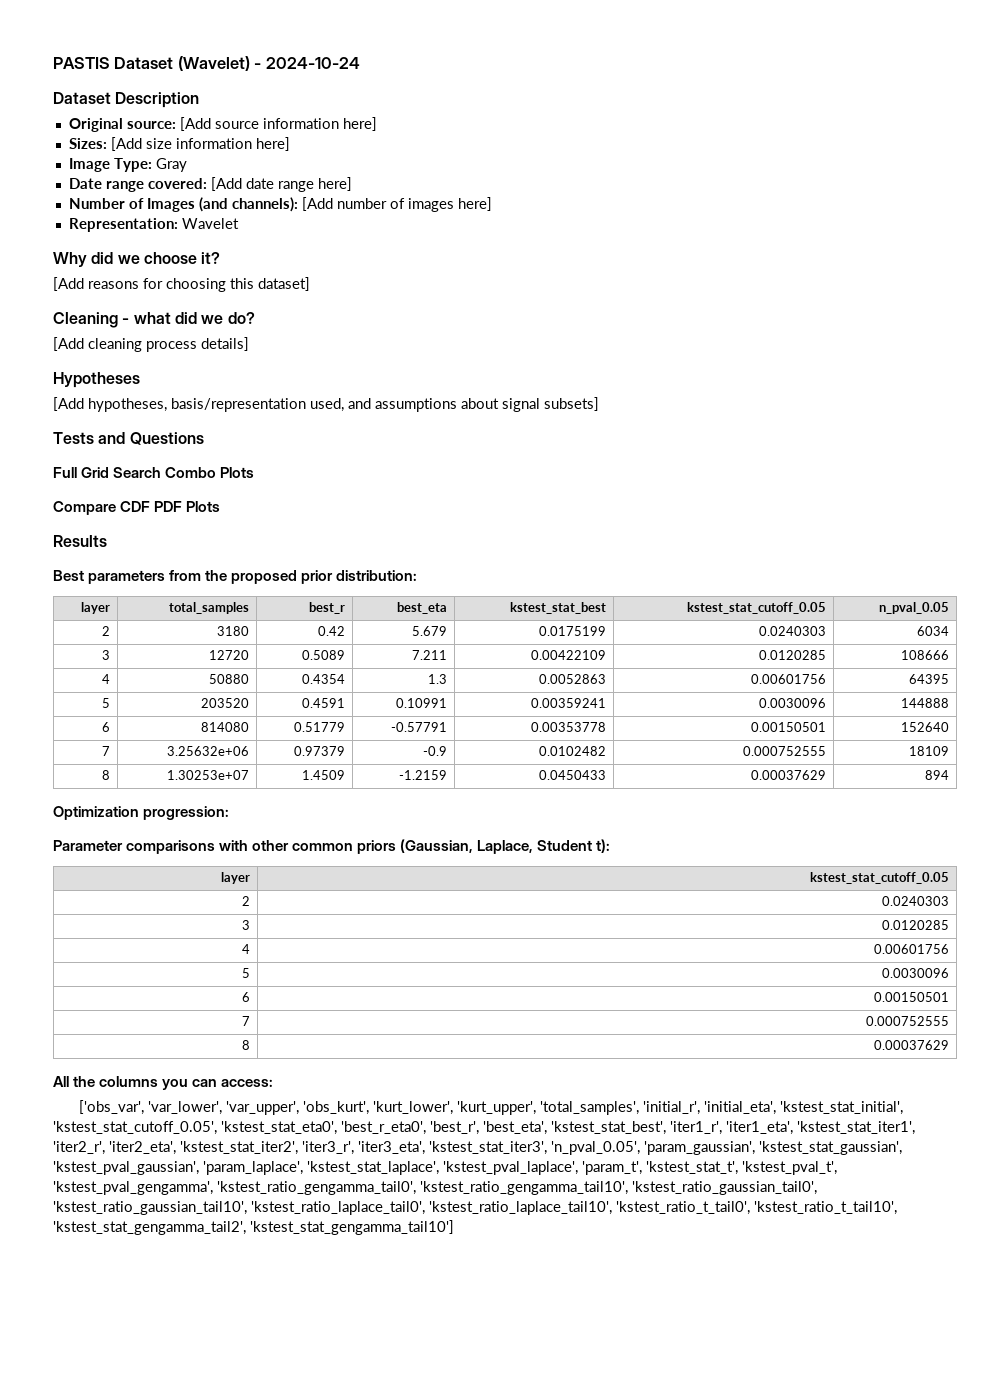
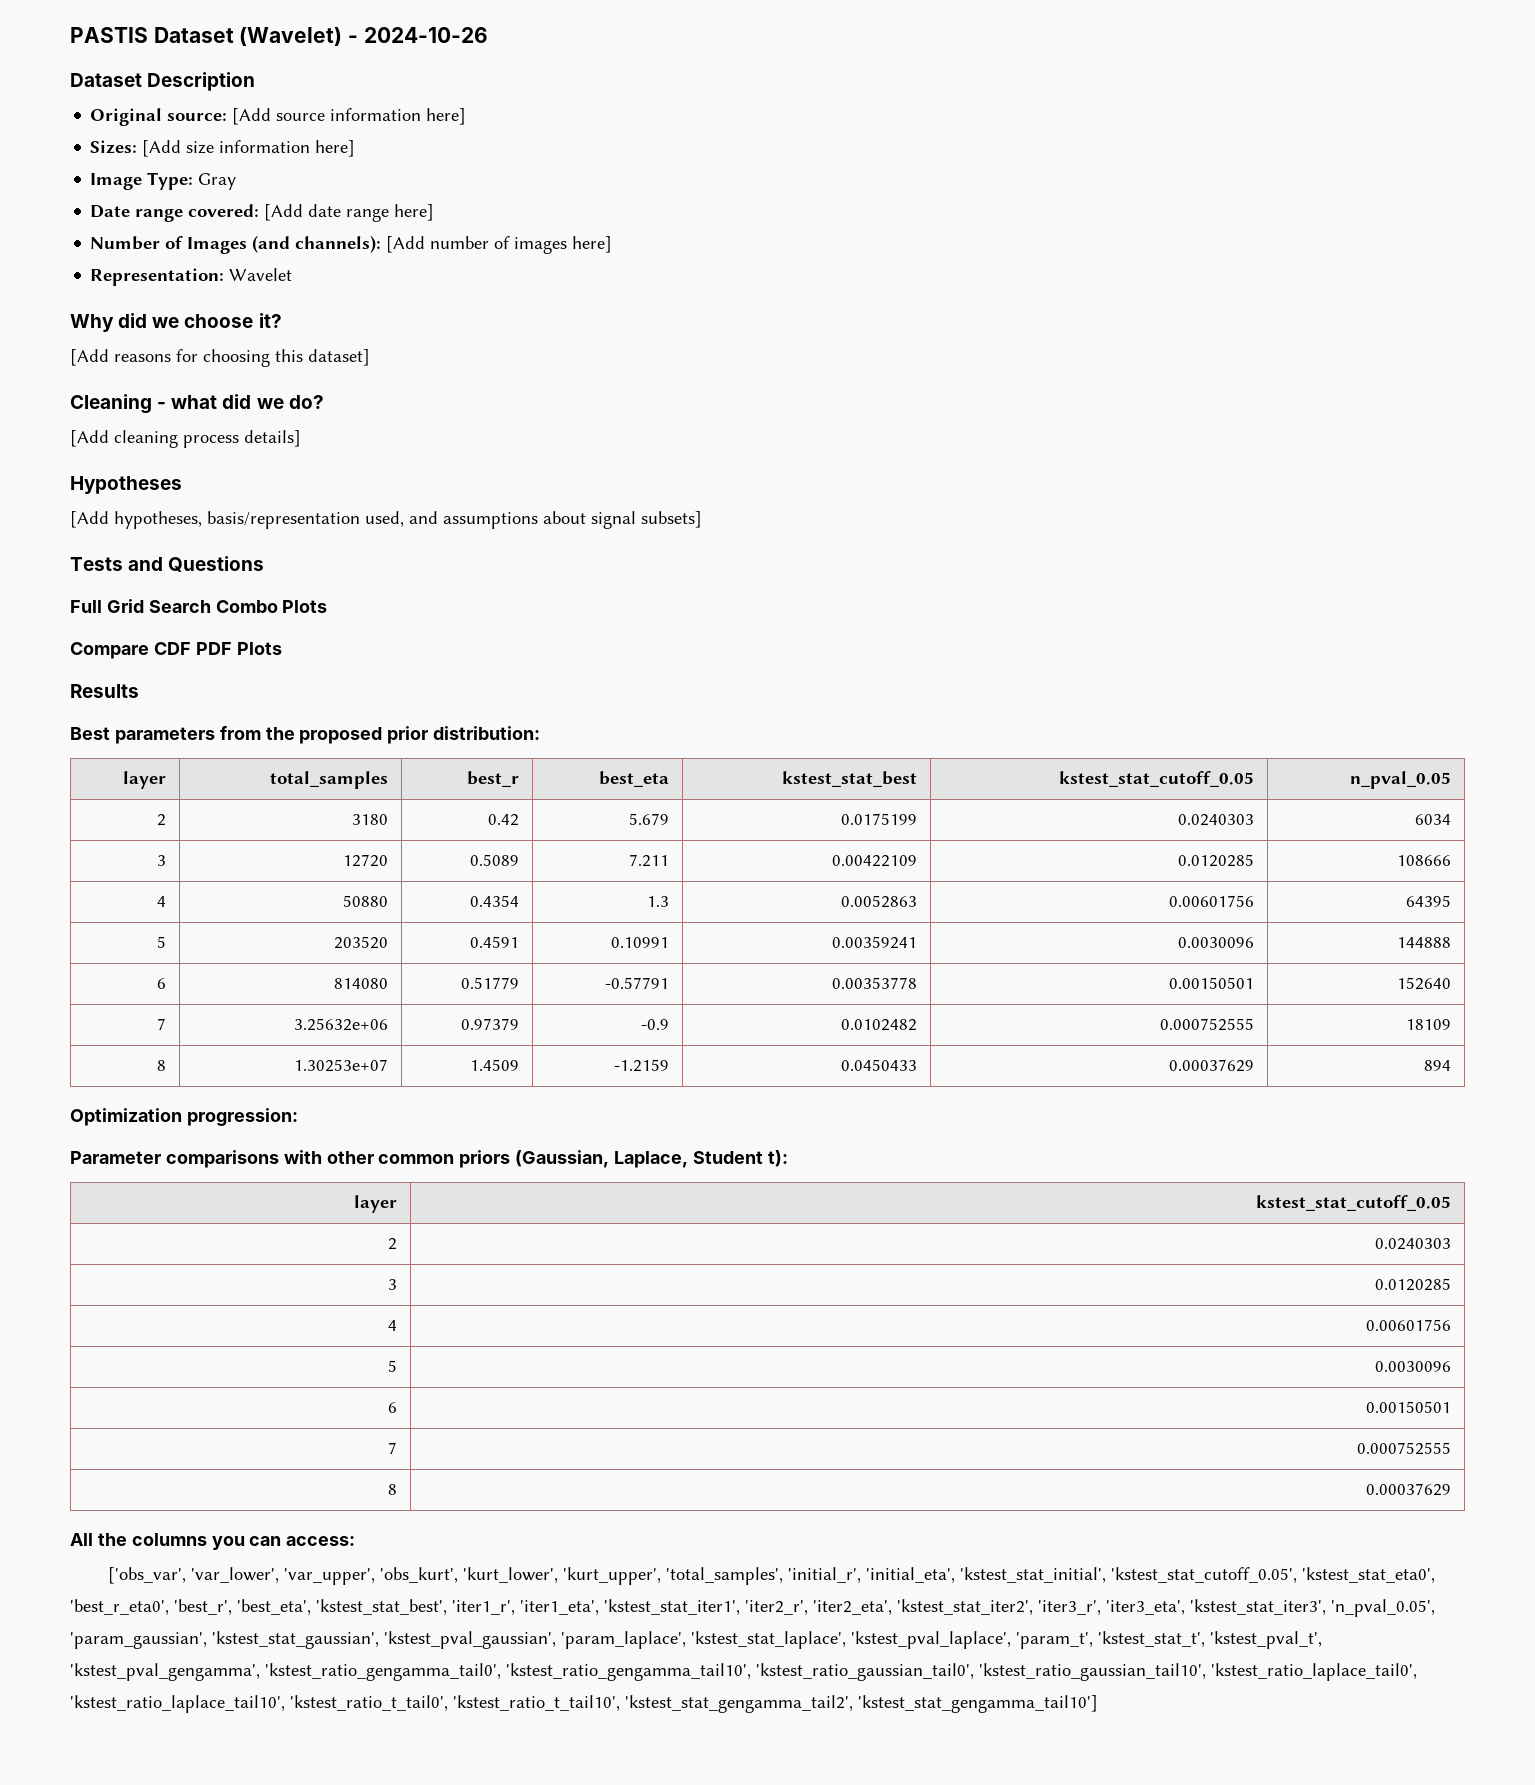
- PASTIS Dataset (Wavelet) - 2024-10-24
+ PASTIS Dataset (Wavelet) - 2024-10-26

